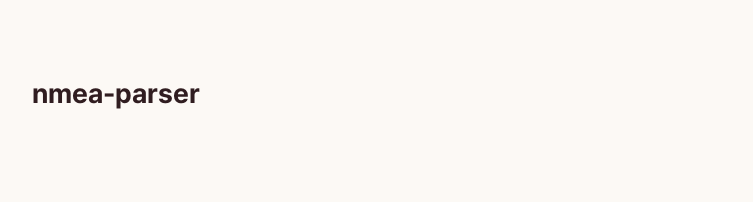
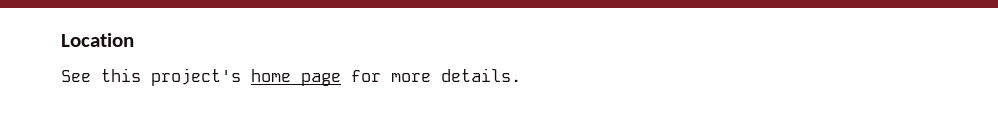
- nmea-parser
+ Location
+ See this project's home page for more details.

